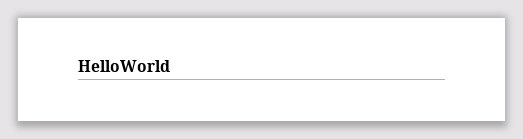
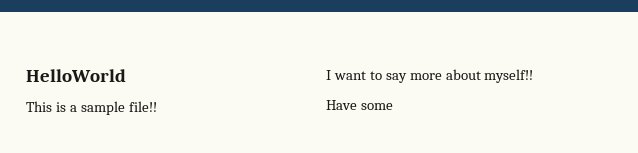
+ This is a sample file!!
+ I want to say more about myself!!
+ Have some

